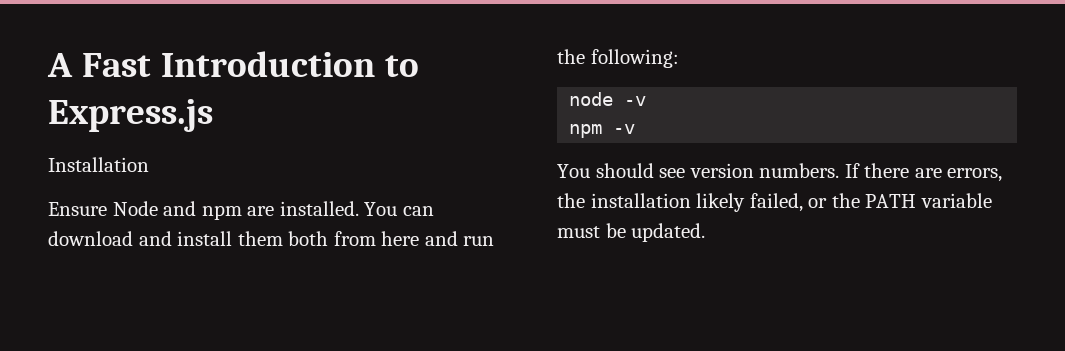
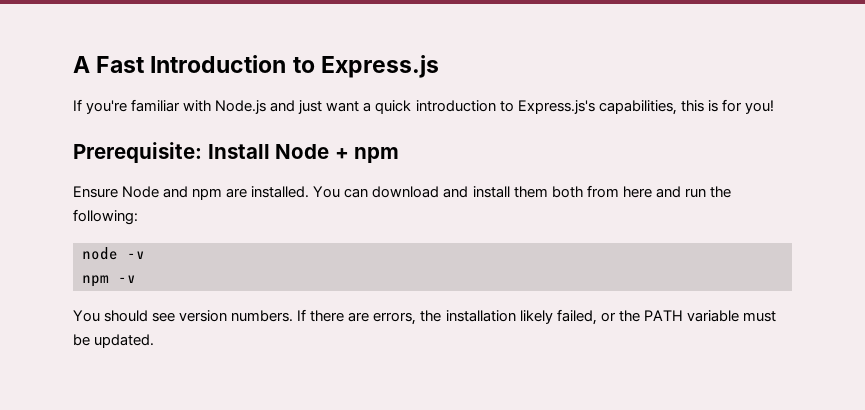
- Installation
+ If you're familiar with Node.js and just want a quick introduction to Express.js's capabilities, this is for you!
+ Prerequisite: Install Node + npm

